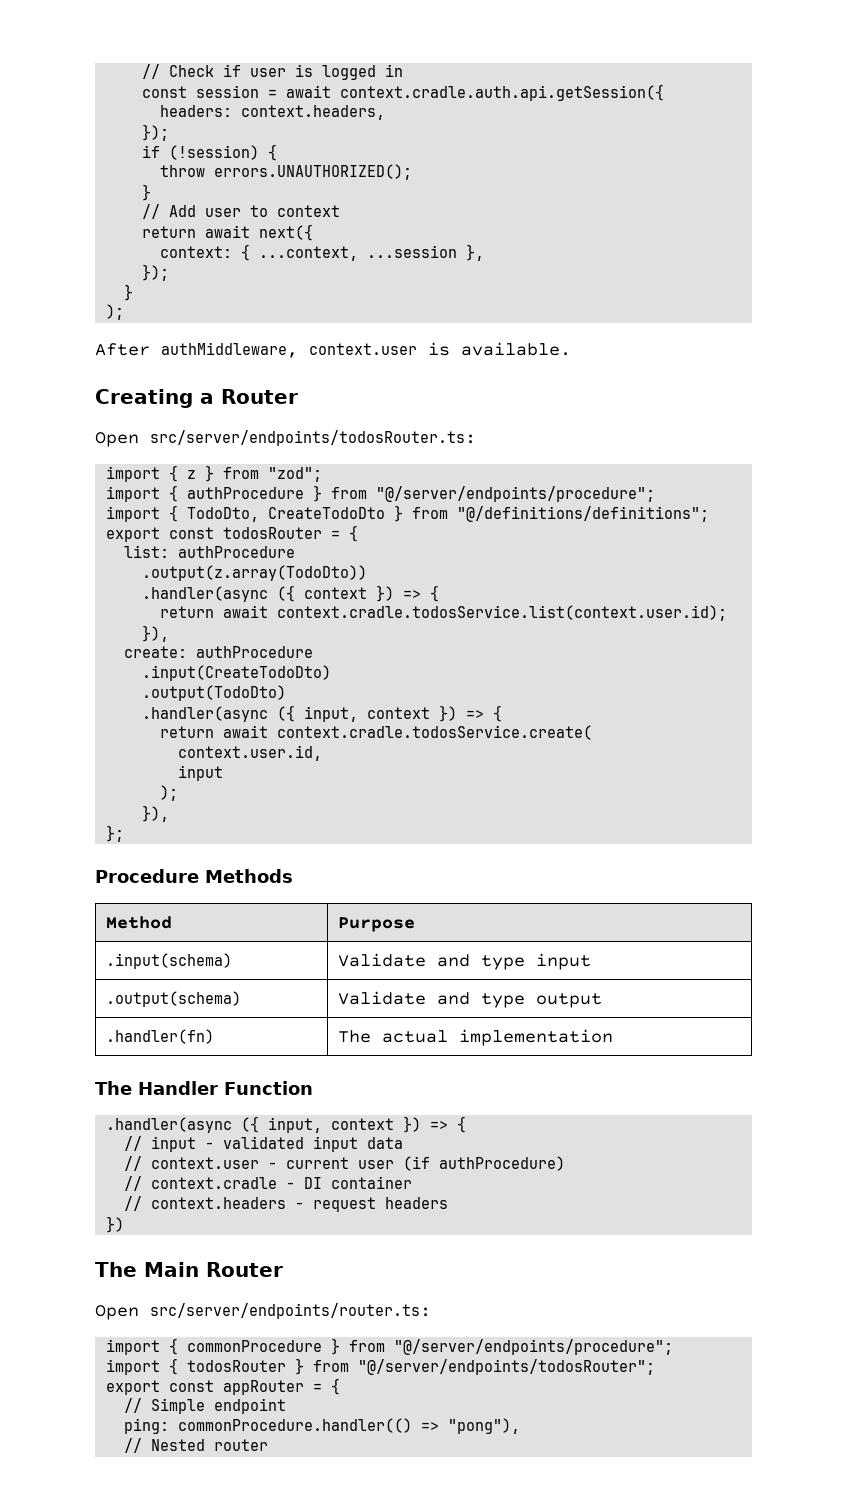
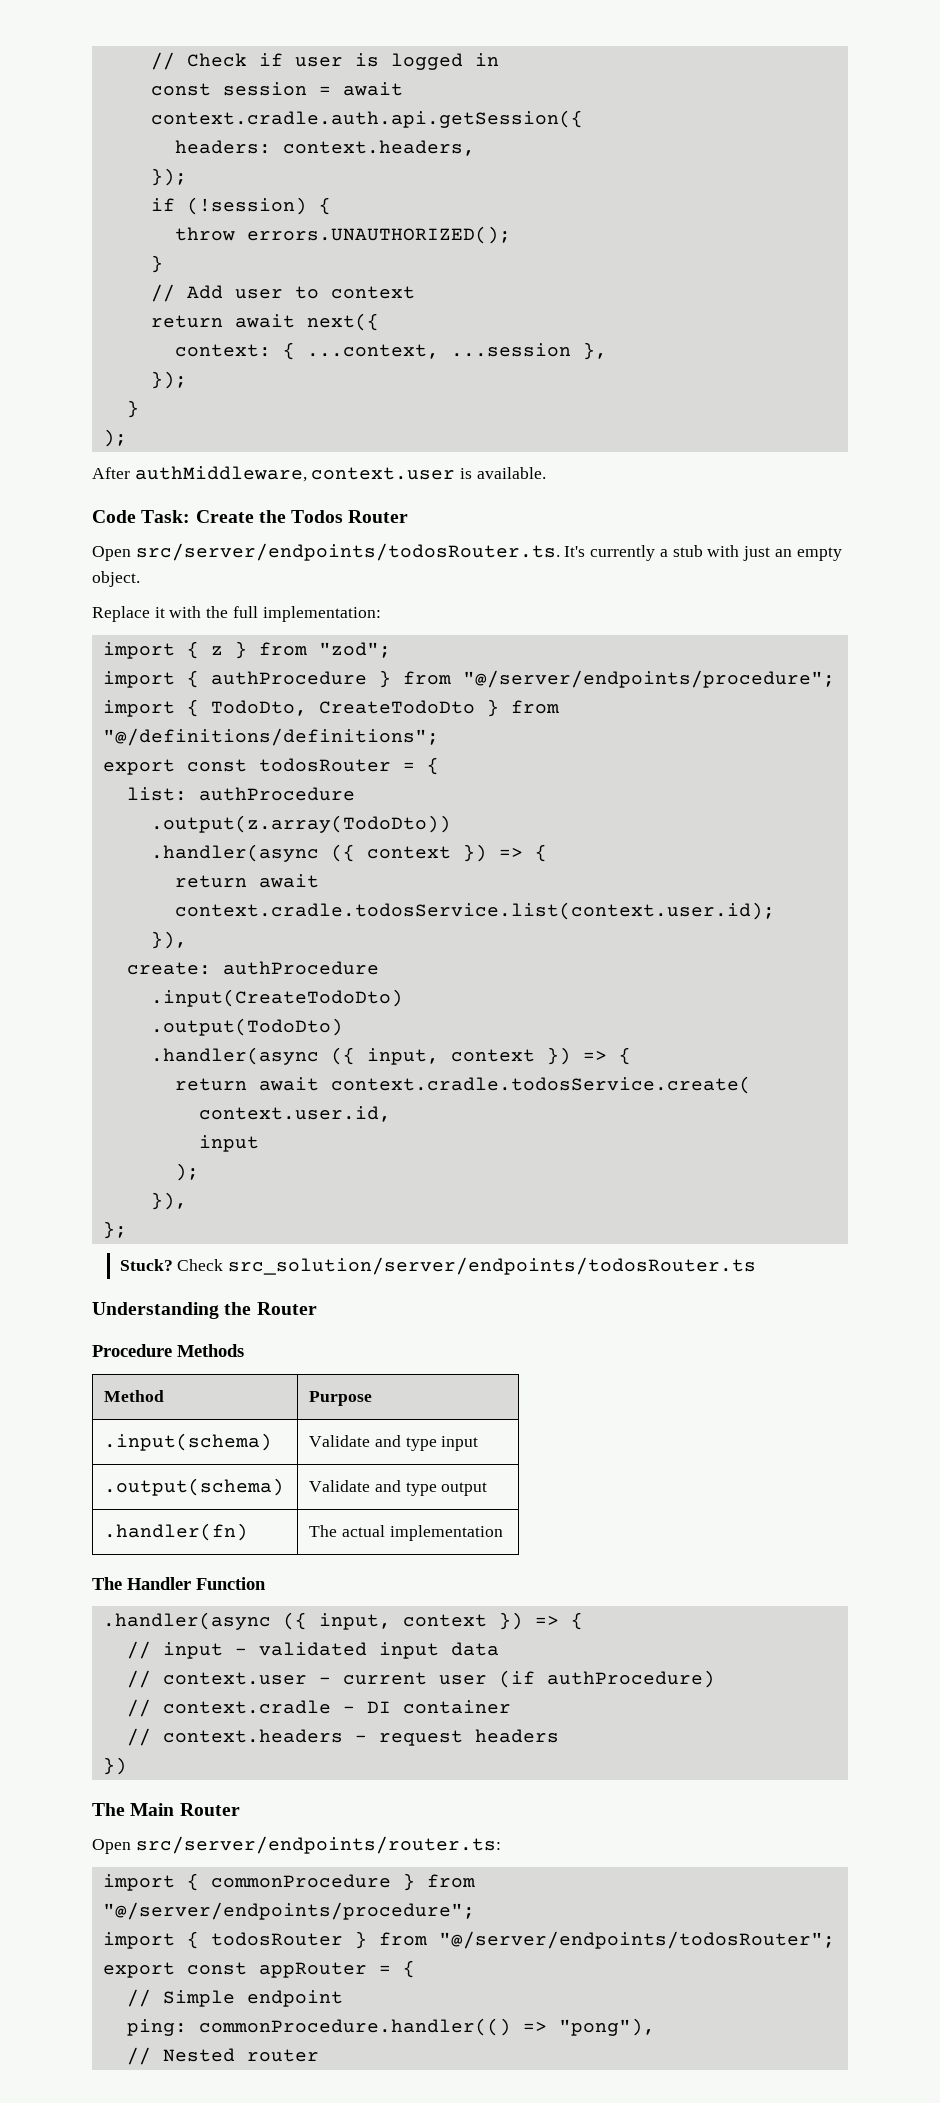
- Creating a Router
- Open src/server/endpoints/todosRouter.ts:
+ Code Task: Create the Todos Router
+ Open src/server/endpoints/todosRouter.ts. It's currently a stub with just an empty object.
+ Replace it with the full implementation:
+ Stuck? Check src_solution/server/endpoints/todosRouter.ts
+ Understanding the Router

